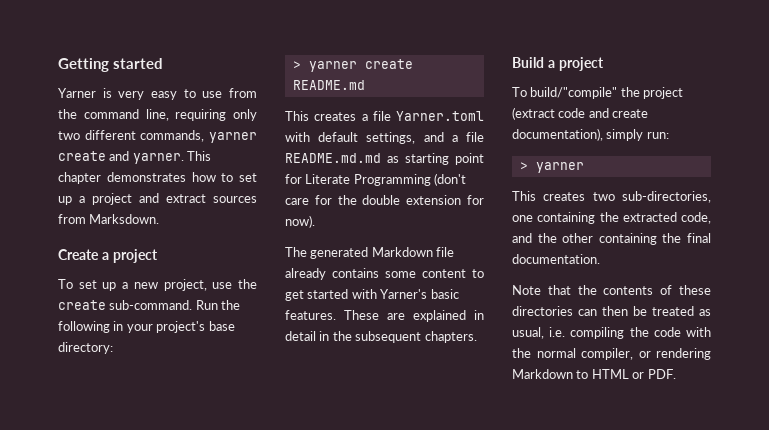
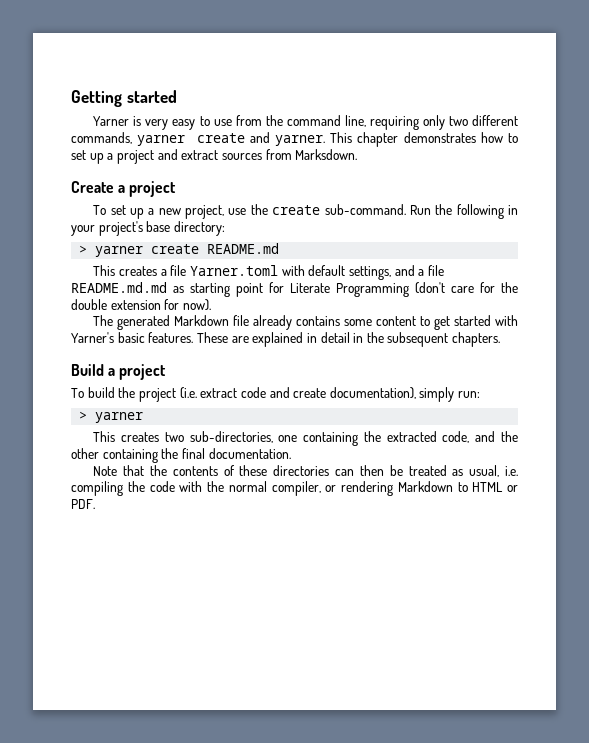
- To build/"compile" the project (extract code and create documentation), simply run:
+ To build the project (i.e. extract code and create documentation), simply run:

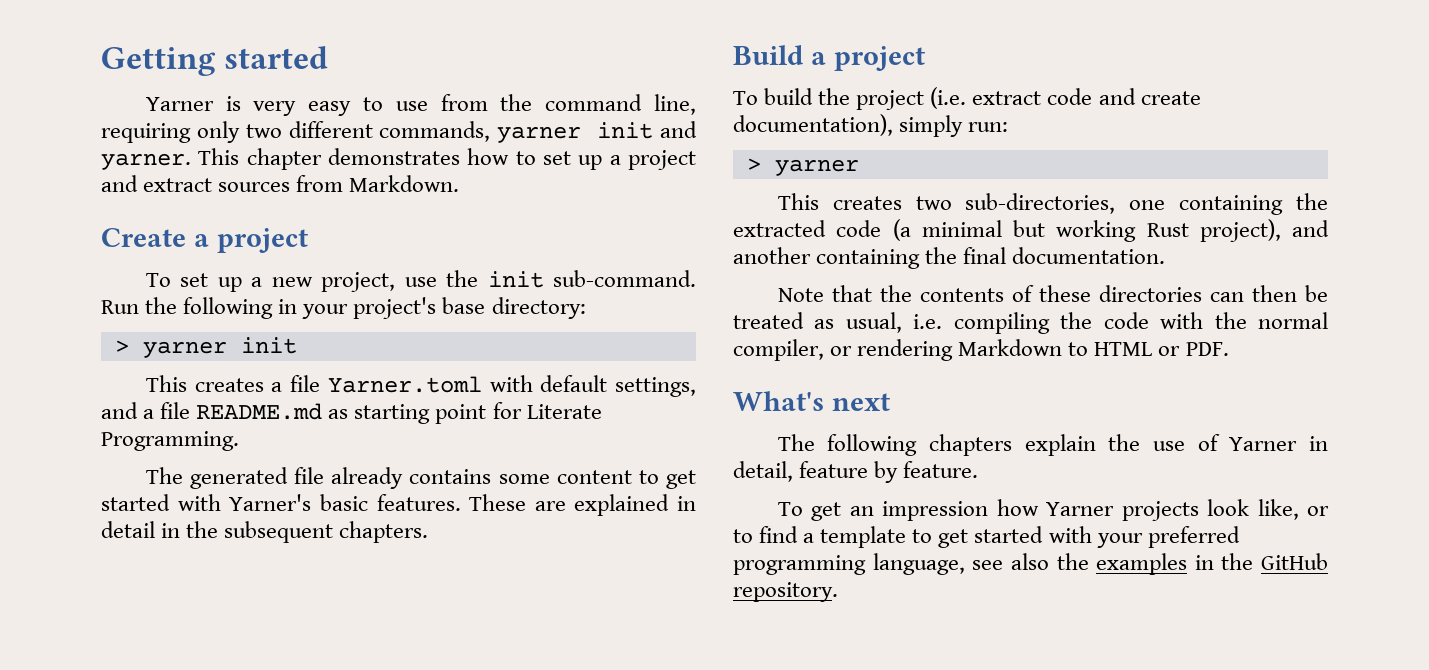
- Yarner is very easy to use from the command line, requiring only two different commands, yarner create and yarner.
+ Yarner is very easy to use from the command line, requiring only two different commands, yarner init and yarner.
- This chapter demonstrates how to set up a project and extract sources from Marksdown.
+ This chapter demonstrates how to set up a project and extract sources from Markdown.
- To set up a new project, use the create sub-command.
+ To set up a new project, use the init sub-command.
- > yarner create README.md
+ > yarner init
- This creates a file Yarner.toml with default settings, and a file README.md.md as starting point for Literate Programming (don't care for the double extension for now).
+ This creates a file Yarner.toml with default settings, and a file README.md as starting point for Literate Programming.
- The generated Markdown file already contains some content to get started with Yarner's basic features.
+ The generated file already contains some content to get started with Yarner's basic features.
- This creates two sub-directories, one containing the extracted code, and the other containing the final documentation.
+ This creates two sub-directories, one containing the extracted code (a minimal but working Rust project), and another containing the final documentation.
+ What's next
+ The following chapters explain the use of Yarner in detail, feature by feature.
+ To get an impression how Yarner projects look like, or to find a template to get started with your preferred programming language, see also the examples in the GitHub repository.

